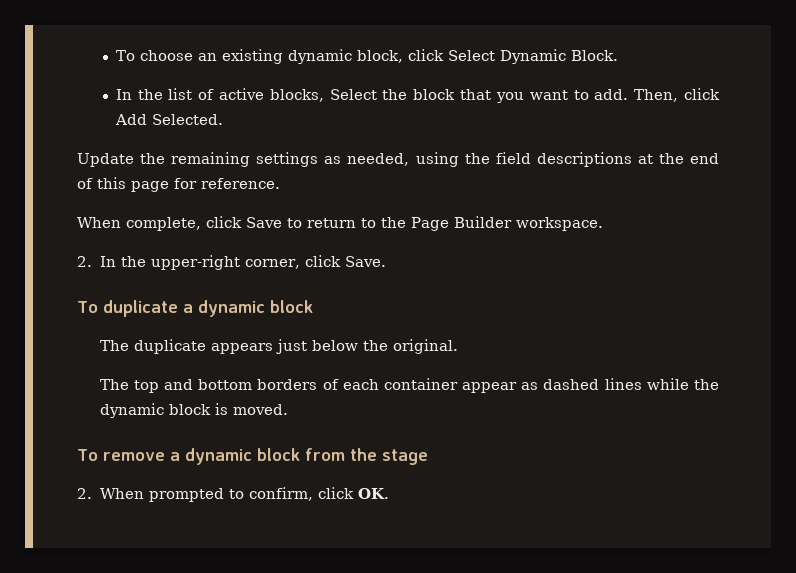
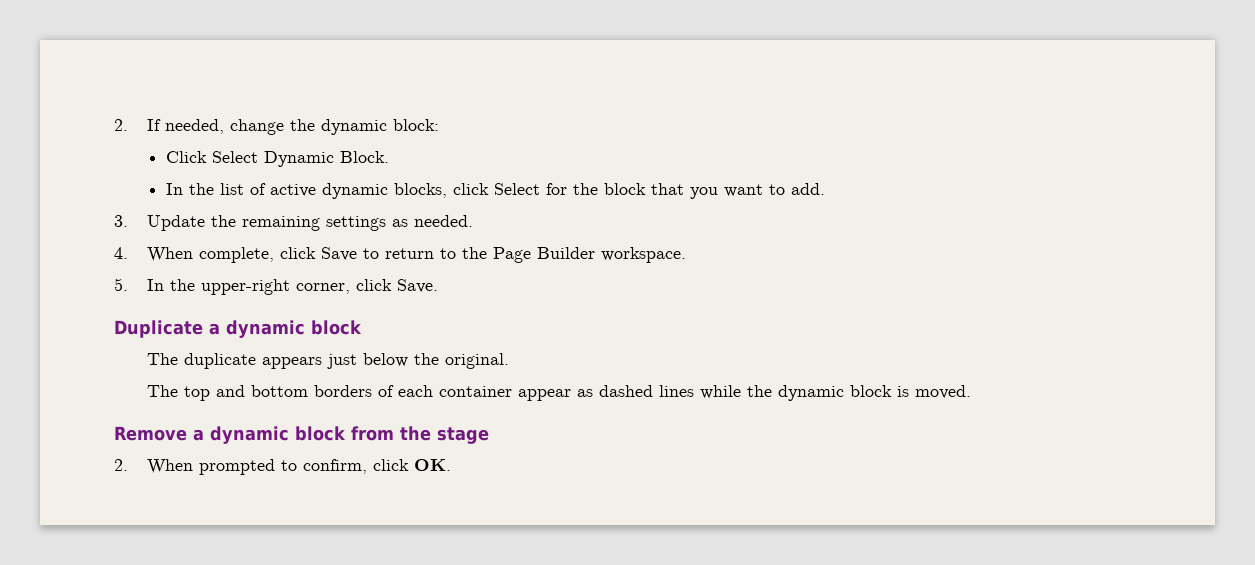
- To choose an existing dynamic block, click Select Dynamic Block.
+ 2. If needed, change the dynamic block:
+ Click Select Dynamic Block.
- In the list of active blocks, Select the block that you want to add. Then, click Add Selected.
- Update the remaining settings as needed, using the field descriptions at the end of this page for reference.
- When complete, click Save to return to the Page Builder workspace.
+ In the list of active dynamic blocks, click Select for the block that you want to add.
+ 3. Update the remaining settings as needed.
+ 4. When complete, click Save to return to the Page Builder workspace.
- 2. In the upper-right corner, click Save.
+ 5. In the upper-right corner, click Save.
- To duplicate a dynamic block
+ Duplicate a dynamic block
- To remove a dynamic block from the stage
+ Remove a dynamic block from the stage

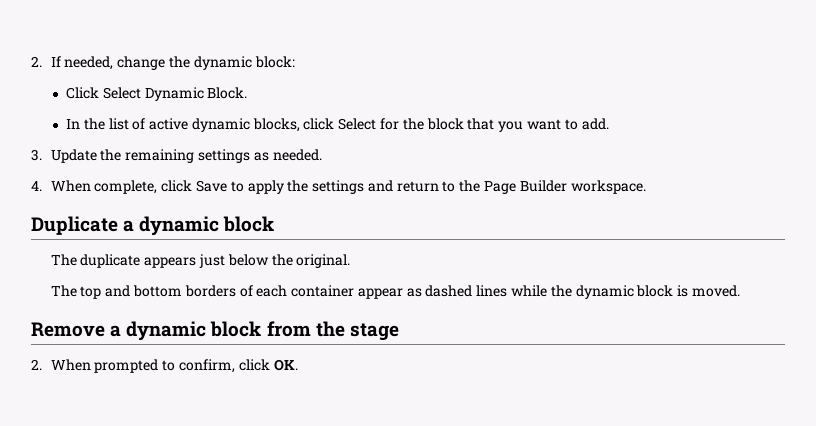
- 4. When complete, click Save to return to the Page Builder workspace.
+ 4. When complete, click Save to apply the settings and return to the Page Builder workspace.
- 5. In the upper-right corner, click Save.

